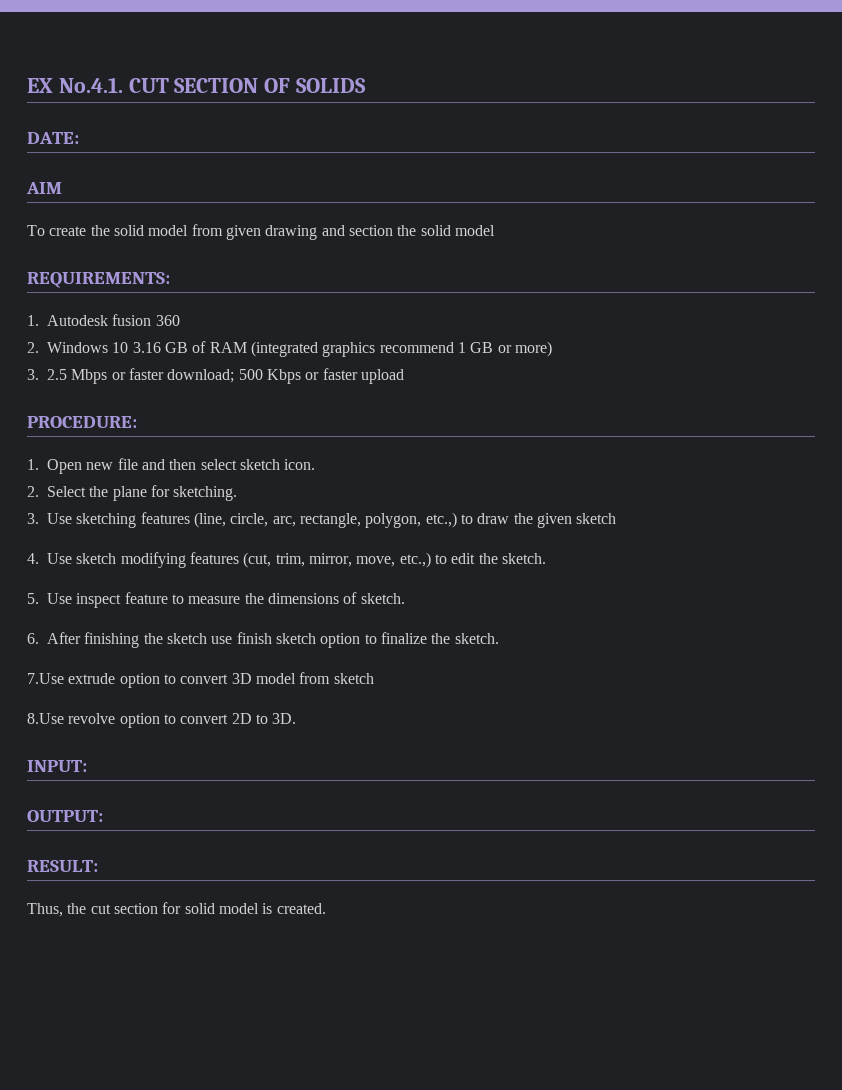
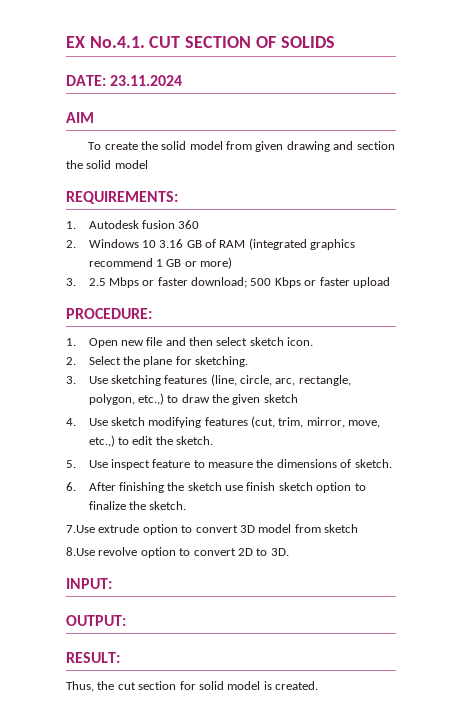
- DATE:
+ DATE: 23.11.2024

